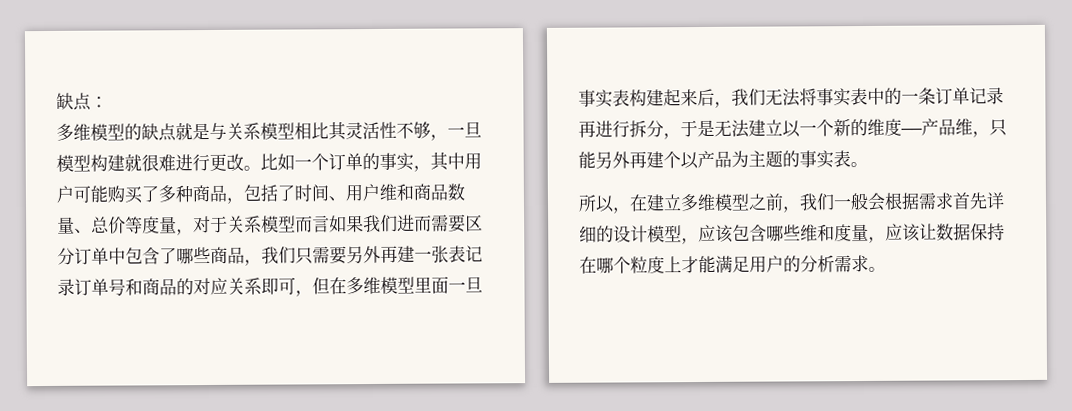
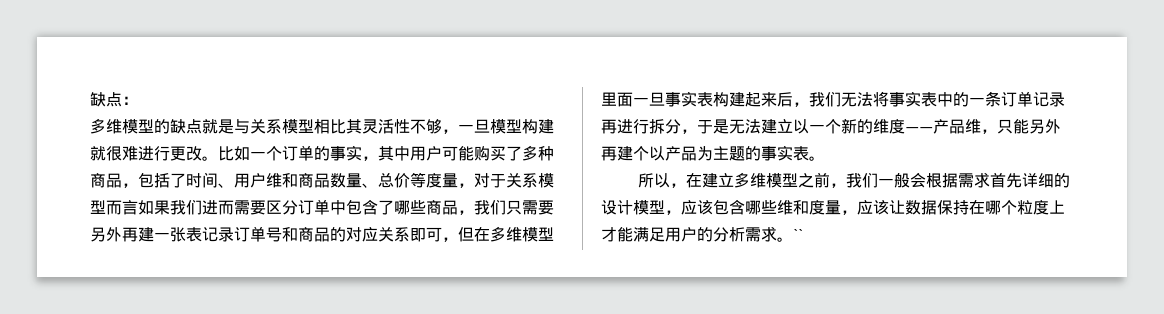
+ ``

